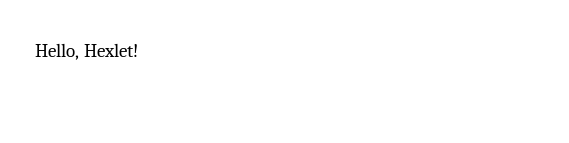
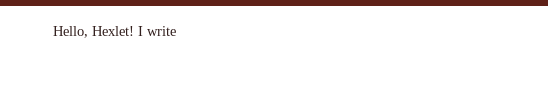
+ I write

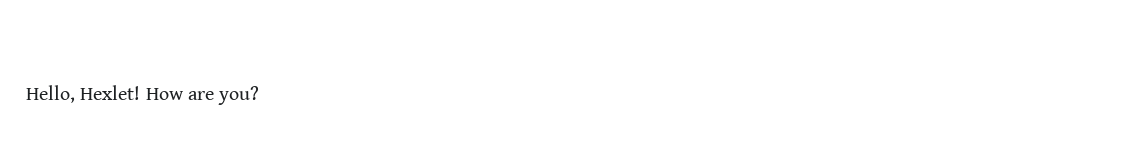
- I write
+ How are you?

